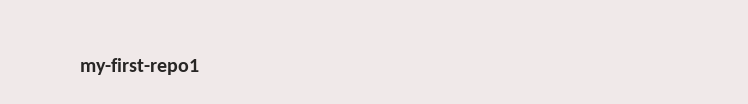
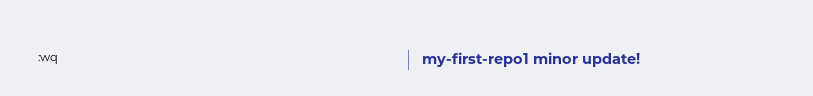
- my-first-repo1
+ :wq
+ my-first-repo1 minor update!

